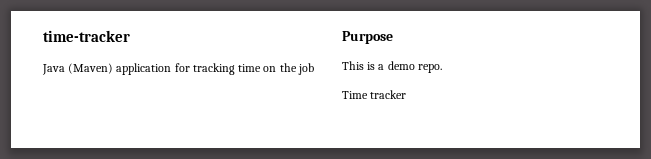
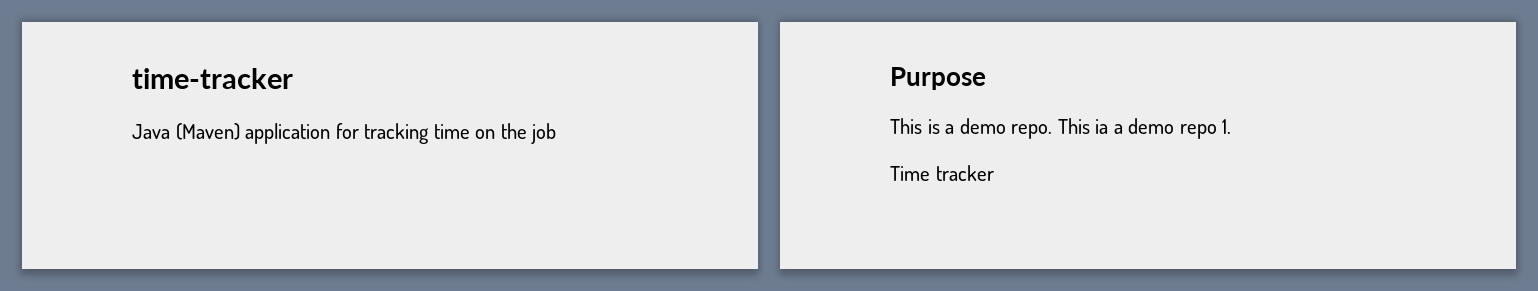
+ This ia a demo repo 1.

